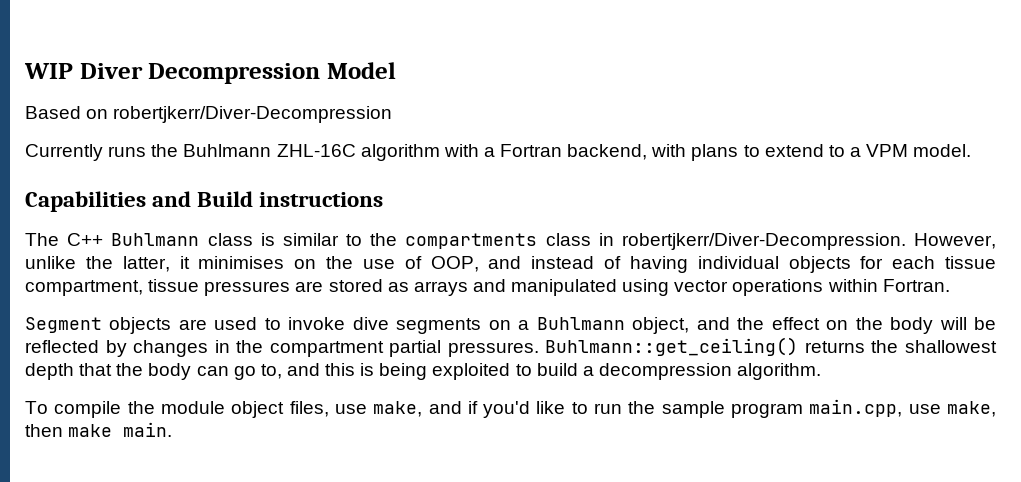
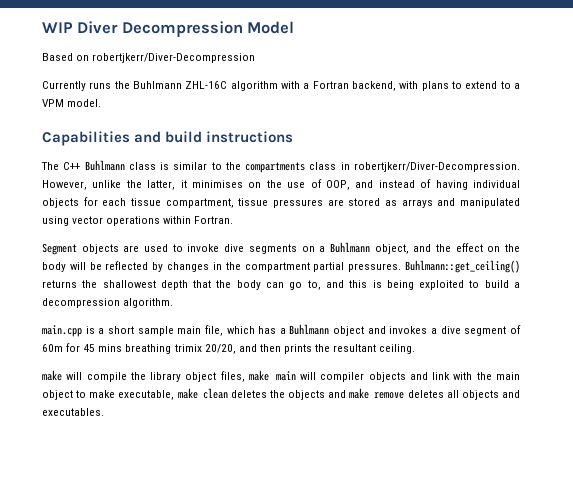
- Capabilities and Build instructions
+ Capabilities and build instructions
- To compile the module object files, use make, and if you'd like to run the sample program main.cpp, use make, then make main.
+ main.cpp is a short sample main file, which has a Buhlmann object and invokes a dive segment of 60m for 45 mins breathing trimix 20/20, and then prints the resultant ceiling.
+ make will compile the library object files, make main will compiler objects and link with the main object to make executable, make clean deletes the objects and make remove deletes all objects and executables.

